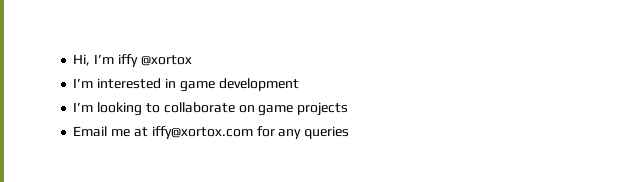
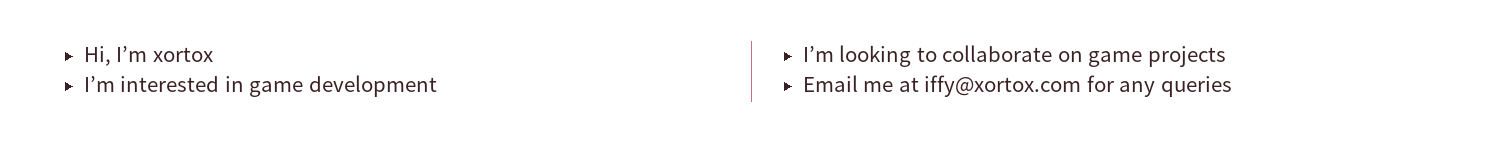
- Hi, I’m iffy @xortox
+ Hi, I’m xortox

